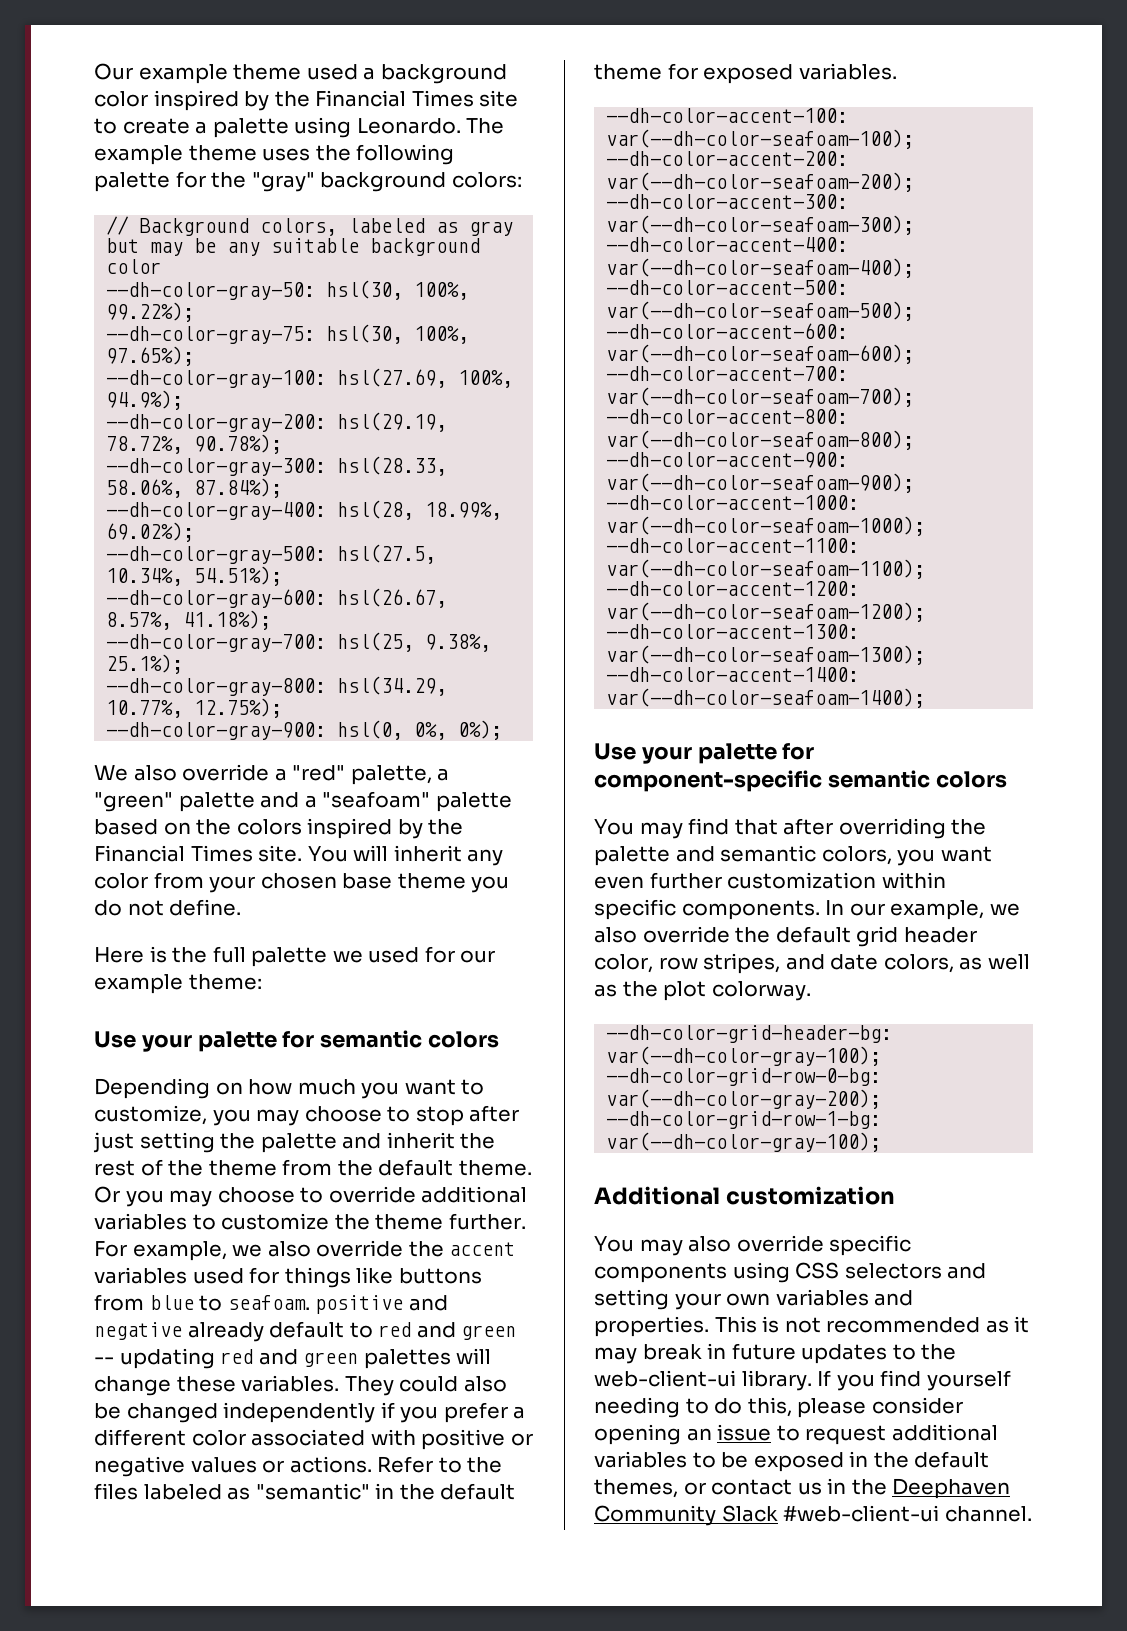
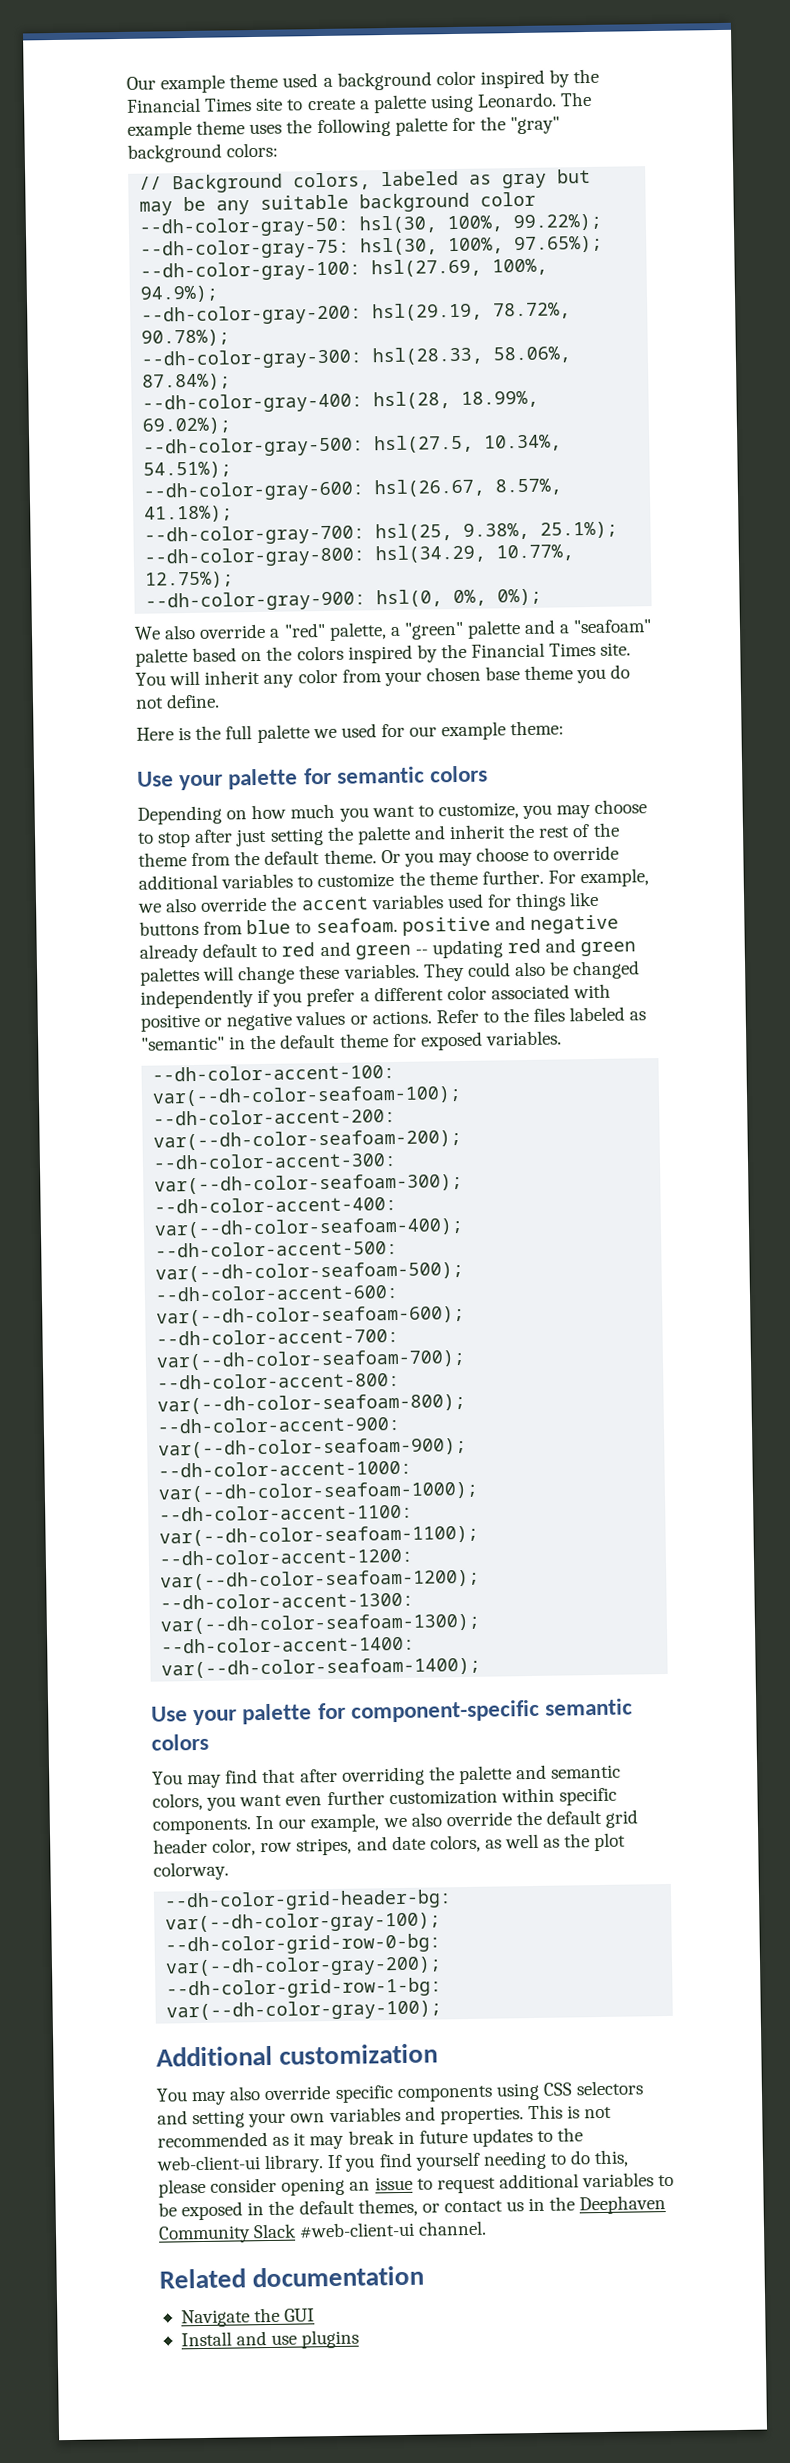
+ Related documentation
+ Navigate the GUI
+ Install and use plugins

